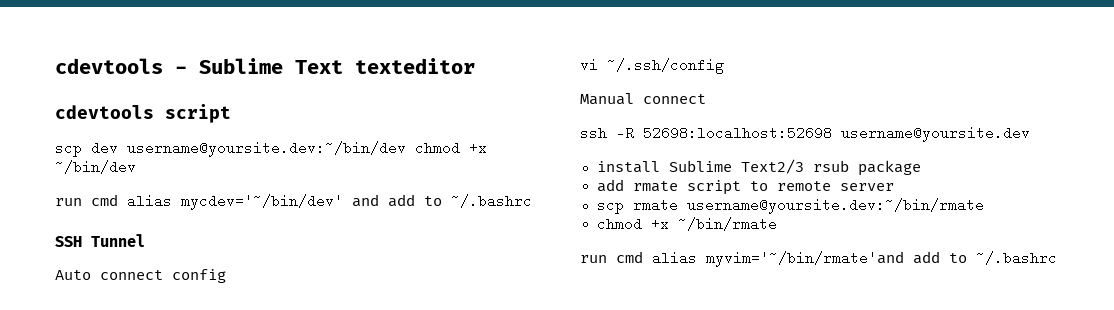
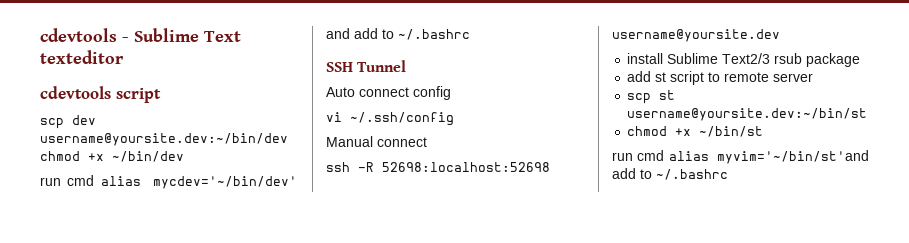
- add rmate script to remote server
+ add st script to remote server
- scp rmate username@yoursite.dev:~/bin/rmate
- chmod +x ~/bin/rmate
- run cmd alias myvim='~/bin/rmate'and add to ~/.bashrc
+ scp st username@yoursite.dev:~/bin/st
+ chmod +x ~/bin/st
+ run cmd alias myvim='~/bin/st'and add to ~/.bashrc

